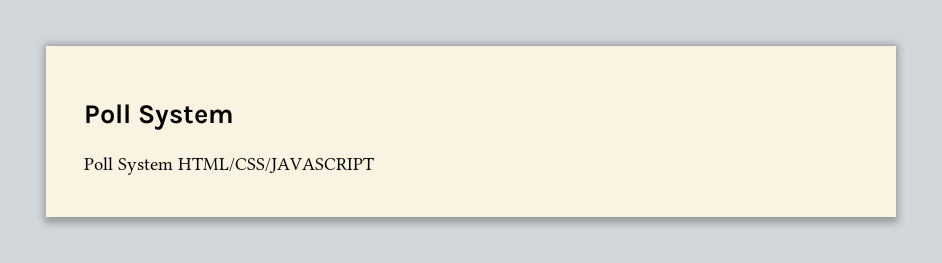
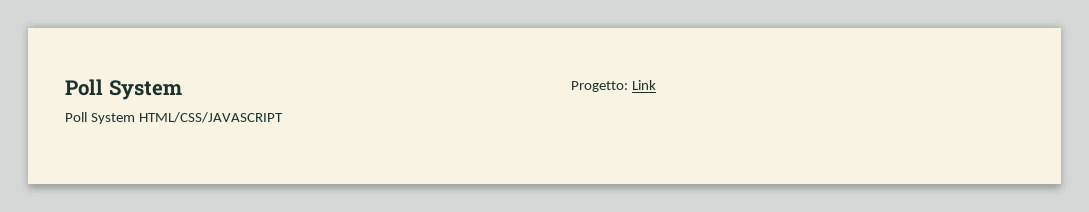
+ Progetto: Link

